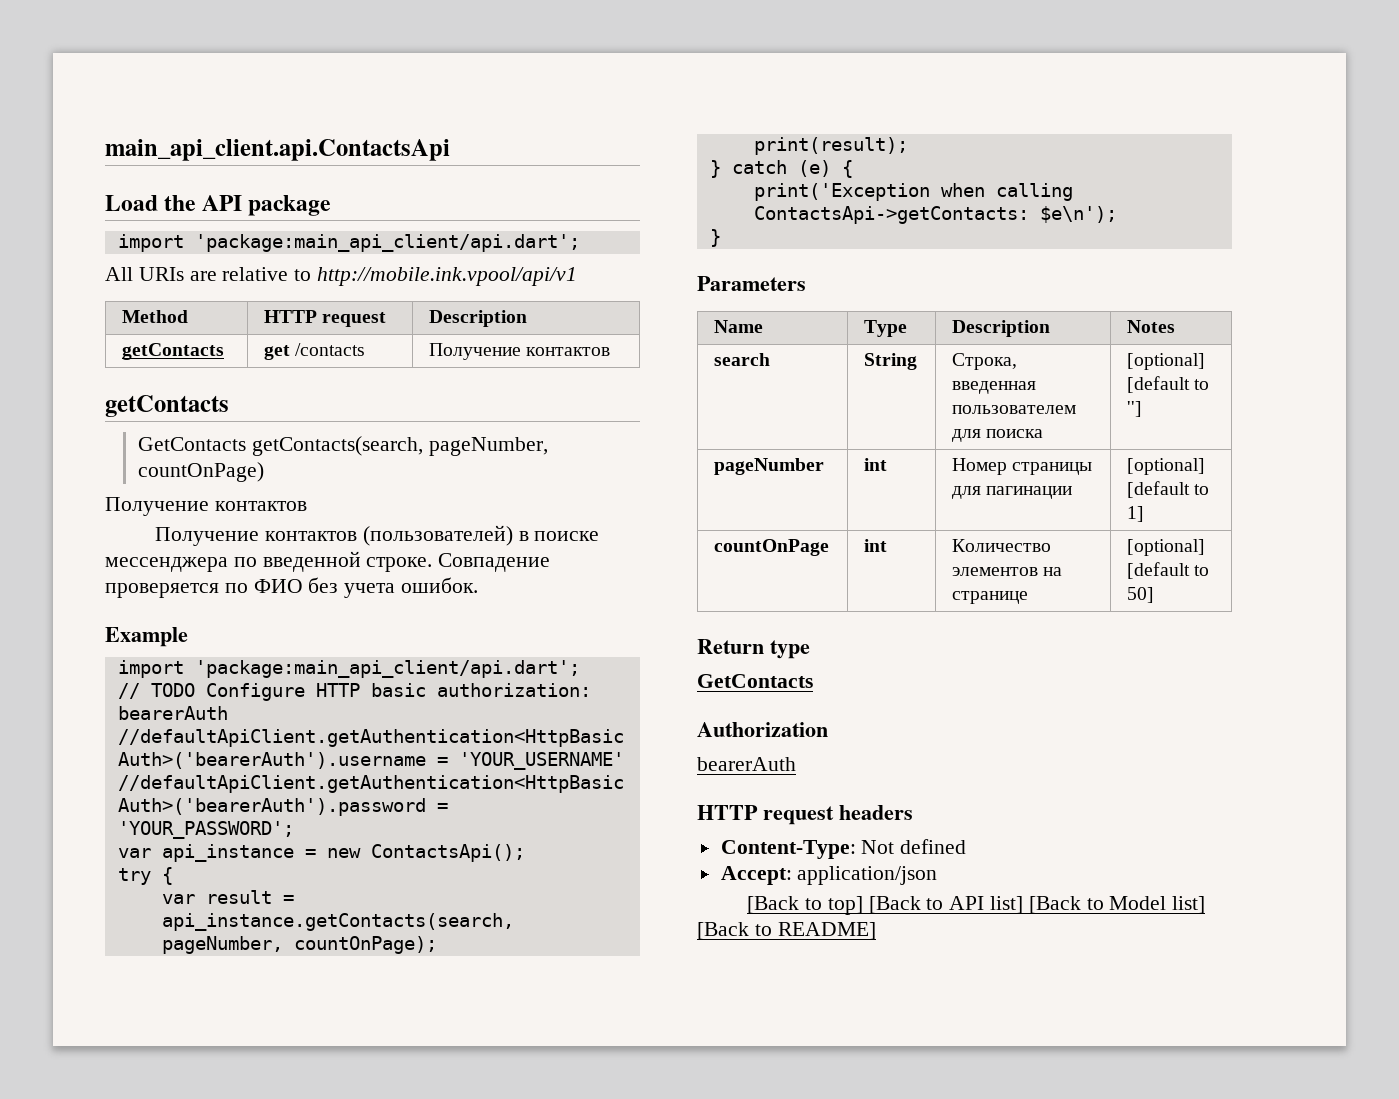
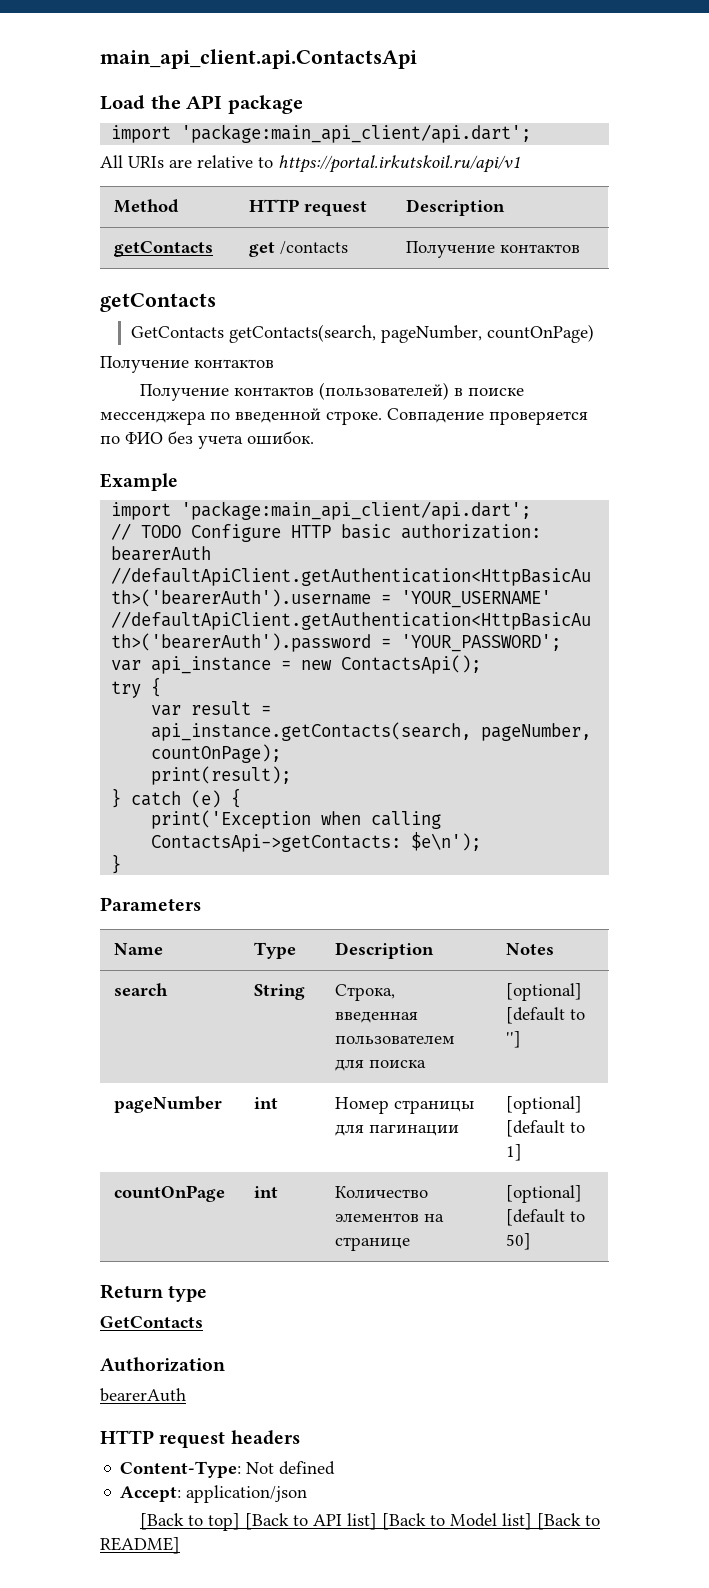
- All URIs are relative to http://mobile.ink.vpool/api/v1
+ All URIs are relative to https://portal.irkutskoil.ru/api/v1

